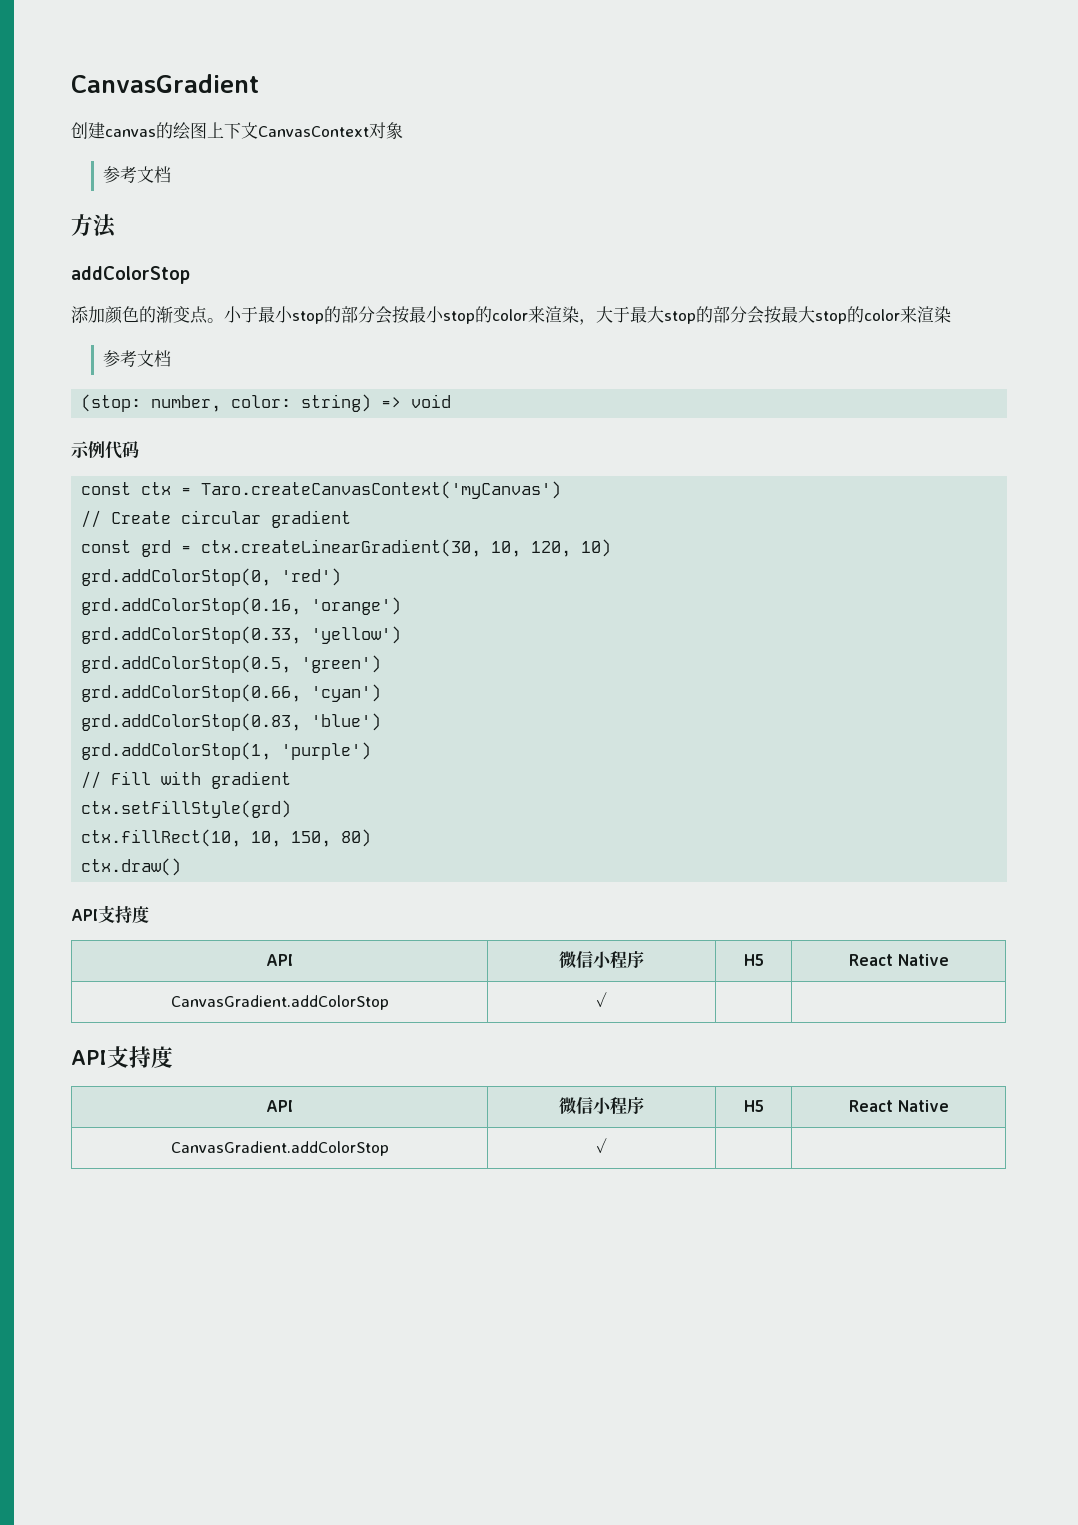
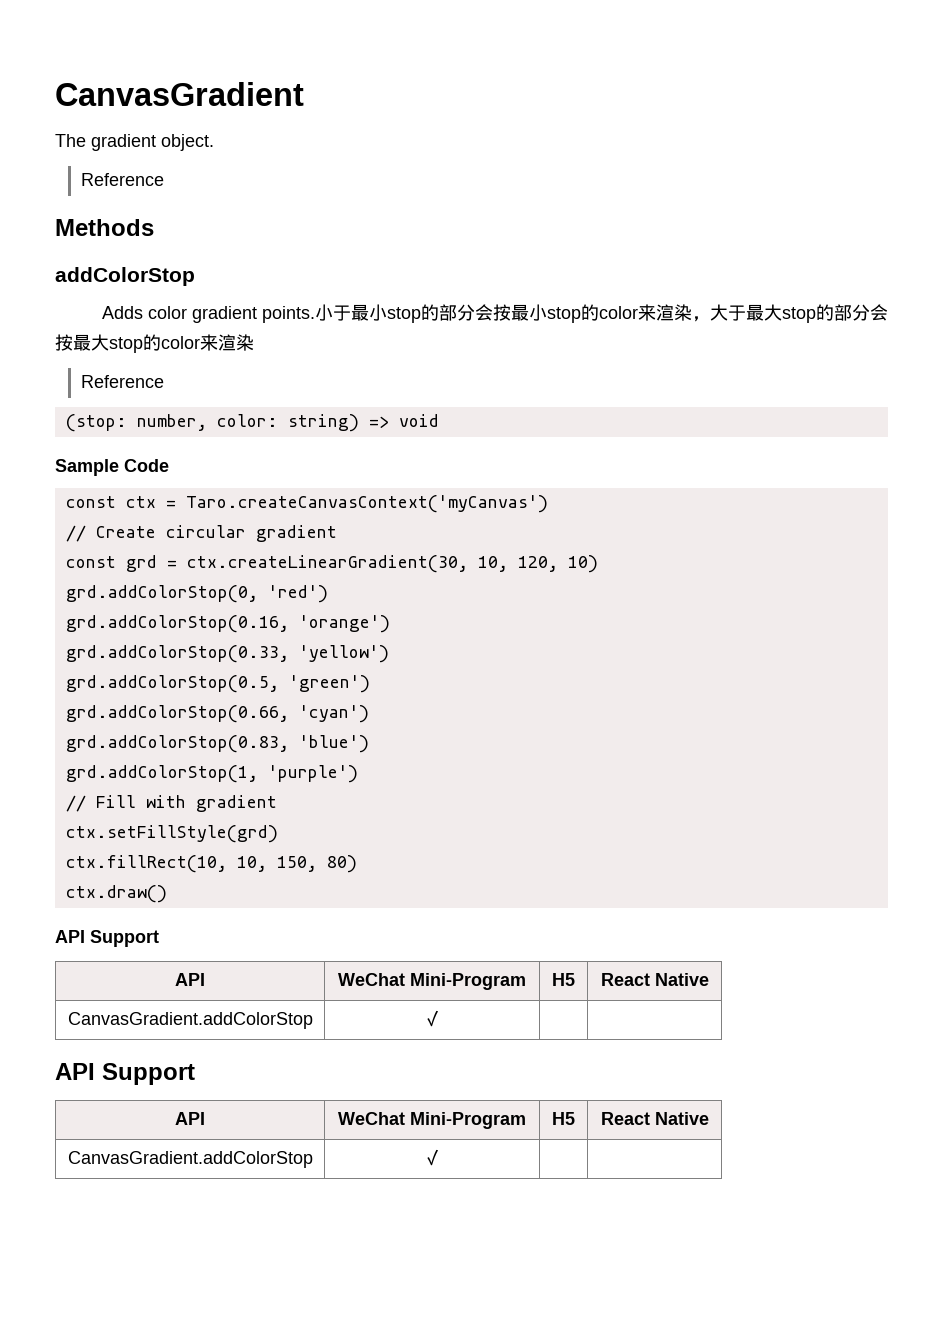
- 创建canvas的绘图上下文CanvasContext对象
- 参考文档
- 方法
+ The gradient object.
+ Reference
+ Methods
  addColorStop
- 添加颜色的渐变点。
+ Adds color gradient points.
  小于最小stop的部分会按最小stop的color来渲染，大于最大stop的部分会按最大stop的color来渲染
- 参考文档
+ Reference
- 示例代码
+ Sample Code
  ctx.draw()
- API支持度
- API | 微信小程序 | H5 | React Native
+ API Support
+ API | WeChat Mini-Program | H5 | React Native
  CanvasGradient.addColorStop | ✓ | |
- API支持度
- API | 微信小程序 | H5 | React Native
+ API Support
+ API | WeChat Mini-Program | H5 | React Native

